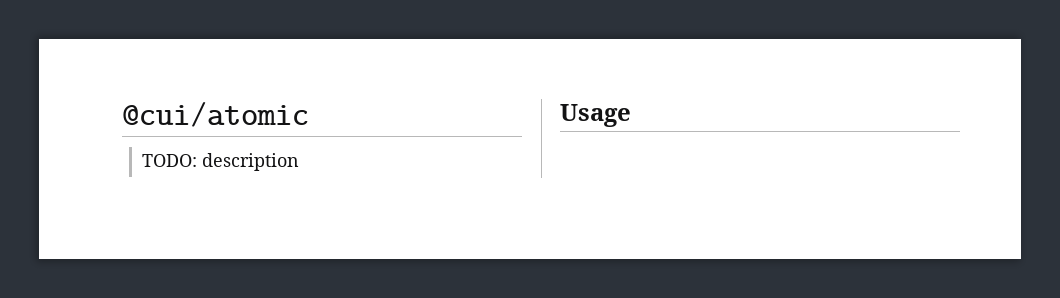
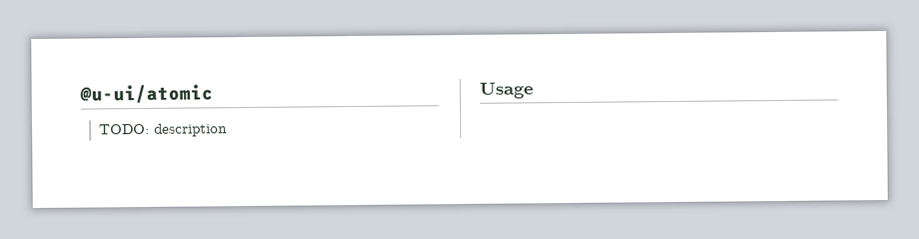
- @cui/atomic
+ @u-ui/atomic

